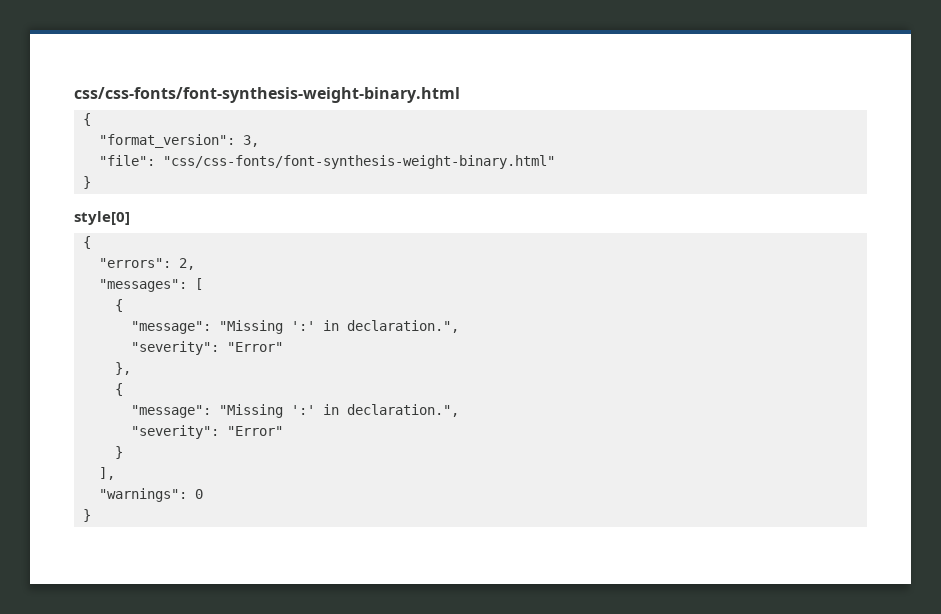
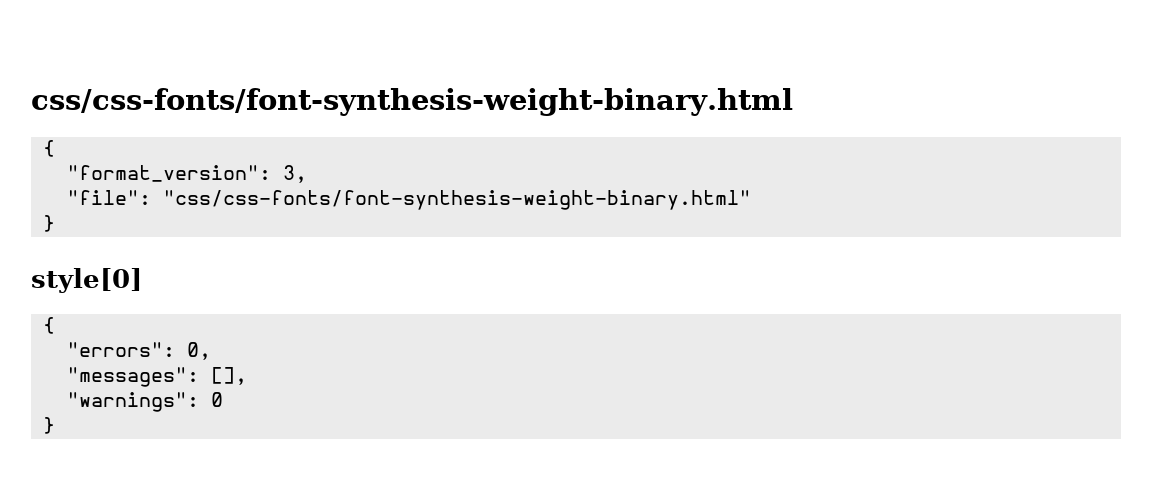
- "errors": 2,
+ "errors": 0,
- "messages": [
- {
- "message": "Missing ':' in declaration.",
- "severity": "Error"
- },
- {
- "message": "Missing ':' in declaration.",
- "severity": "Error"
- }
- ],
+ "messages": [],

